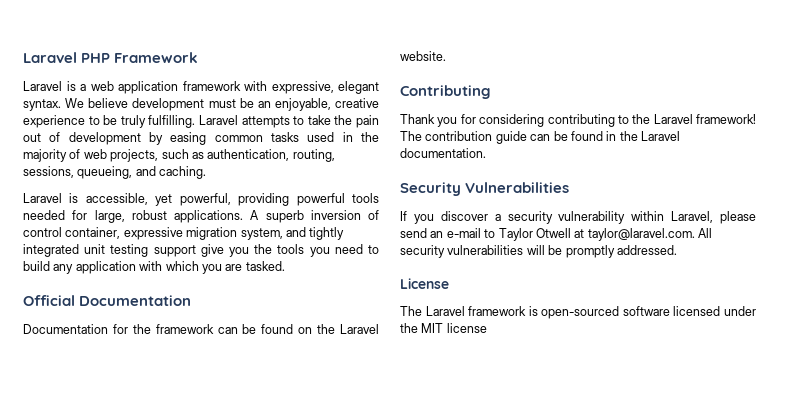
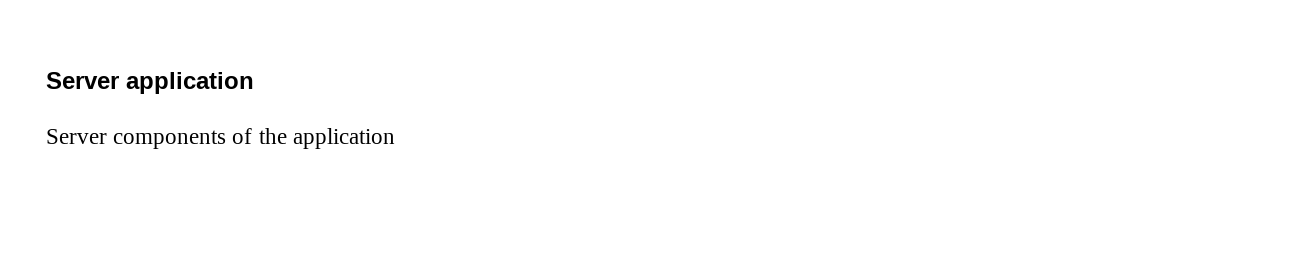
- Laravel PHP Framework
- Laravel is a web application framework with expressive, elegant syntax. We believe development must be an enjoyable, creative experience to be truly fulfilling. Laravel attempts to take the pain out of development by easing common tasks used in the majority of web projects, such as authentication, routing, sessions, queueing, and caching.
- Laravel is accessible, yet powerful, providing powerful tools needed for large, robust applications. A superb inversion of control container, expressive migration system, and tightly integrated unit testing support give you the tools you need to build any application with which you are tasked.
- Official Documentation
- Documentation for the framework can be found on the Laravel website.
- Contributing
- Thank you for considering contributing to the Laravel framework! The contribution guide can be found in the Laravel documentation.
- Security Vulnerabilities
- If you discover a security vulnerability within Laravel, please send an e-mail to Taylor Otwell at taylor@laravel.com. All security vulnerabilities will be promptly addressed.
- License
- The Laravel framework is open-sourced software licensed under the MIT license
+ Server application
+ Server components of the application

